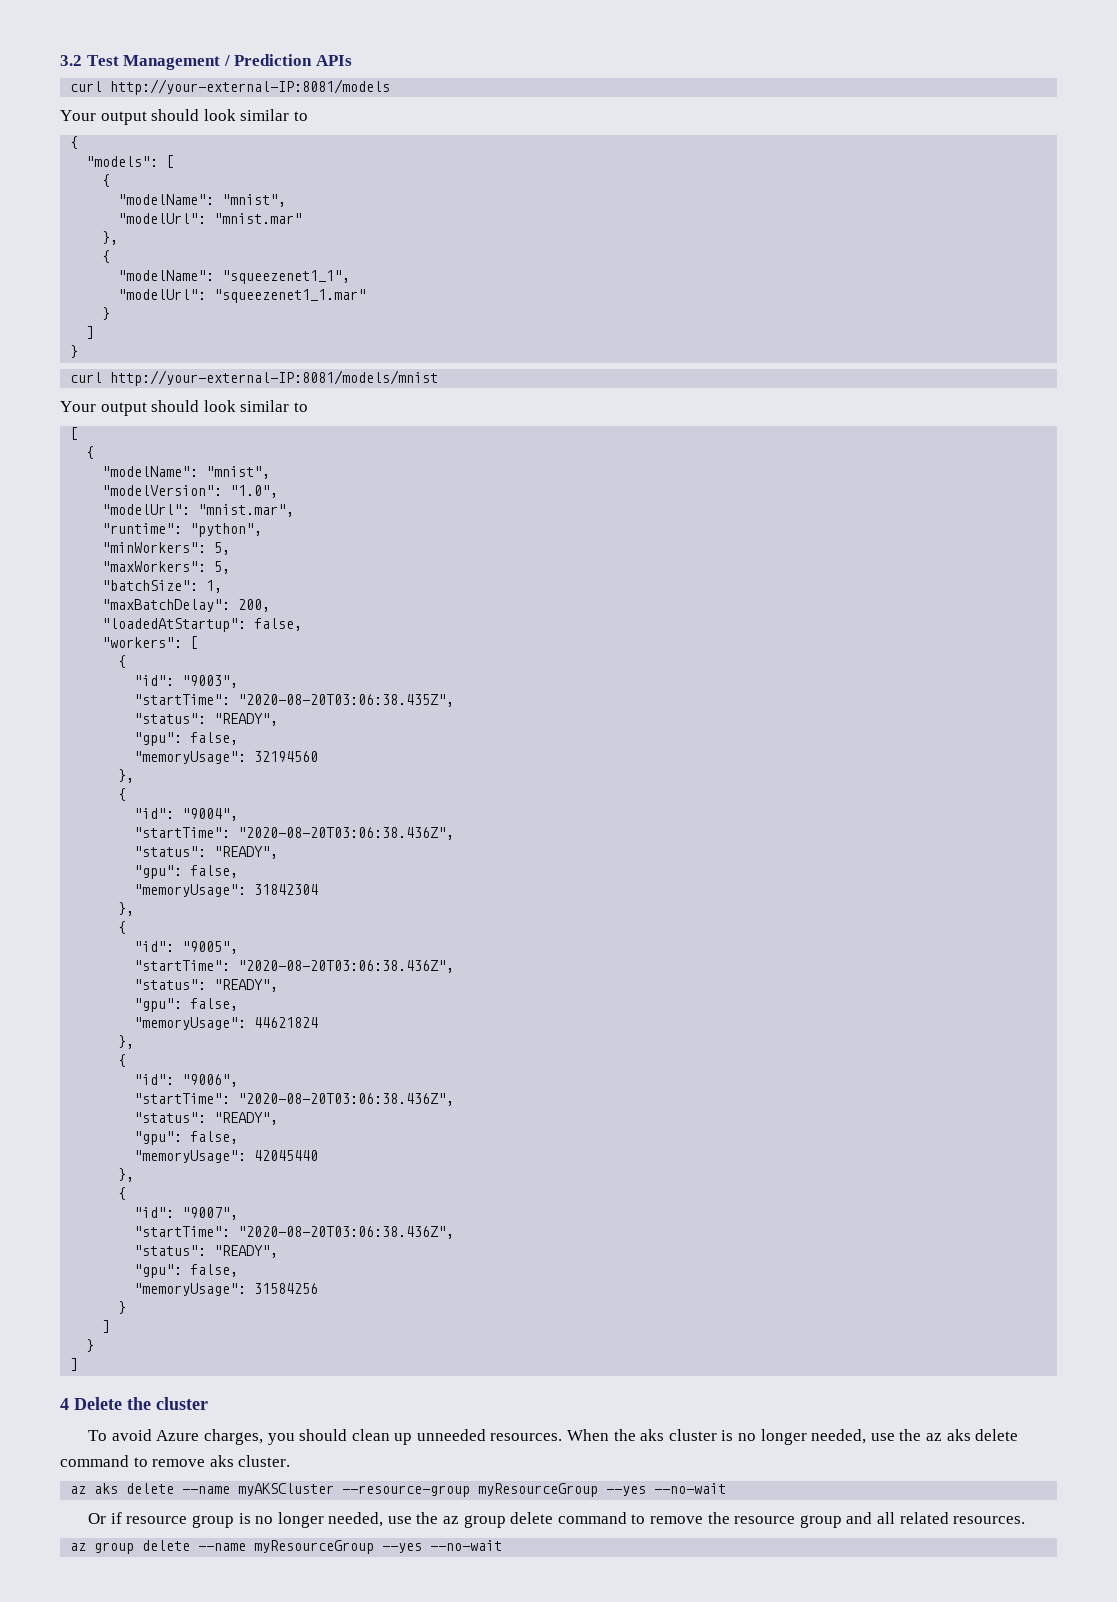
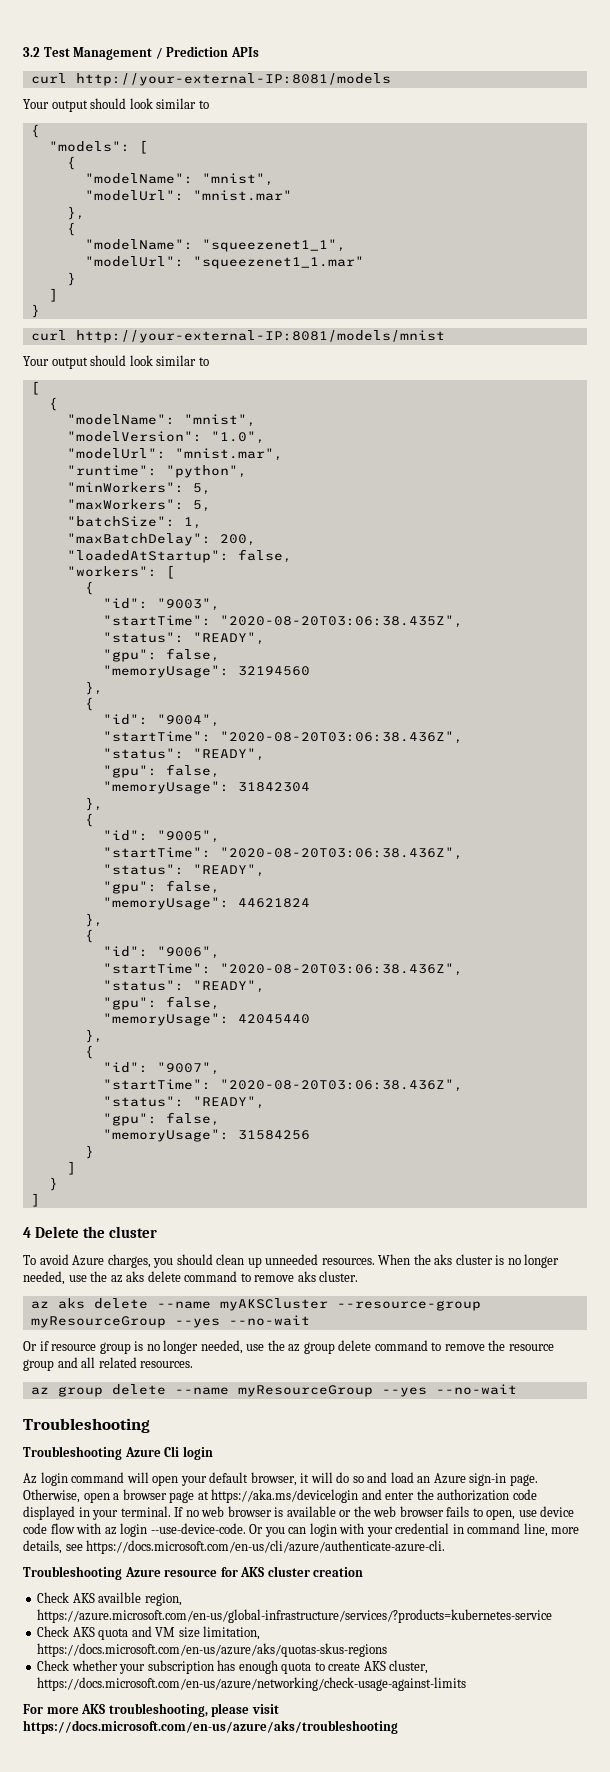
  az group delete --name myResourceGroup --yes --no-wait
+ Troubleshooting
+ Troubleshooting Azure Cli login
+ Az login command will open your default browser, it will do so and load an Azure sign-in page. Otherwise, open a browser page at https://aka.ms/devicelogin and enter the authorization code displayed in your terminal. If no web browser is available or the web browser fails to open, use device code flow with az login --use-device-code. Or you can login with your credential in command line, more details, see https://docs.microsoft.com/en-us/cli/azure/authenticate-azure-cli.
+ Troubleshooting Azure resource for AKS cluster creation
+ Check AKS availble region, https://azure.microsoft.com/en-us/global-infrastructure/services/?products=kubernetes-service
+ Check AKS quota and VM size limitation, https://docs.microsoft.com/en-us/azure/aks/quotas-skus-regions
+ Check whether your subscription has enough quota to create AKS cluster, https://docs.microsoft.com/en-us/azure/networking/check-usage-against-limits
+ For more AKS troubleshooting, please visit https://docs.microsoft.com/en-us/azure/aks/troubleshooting

